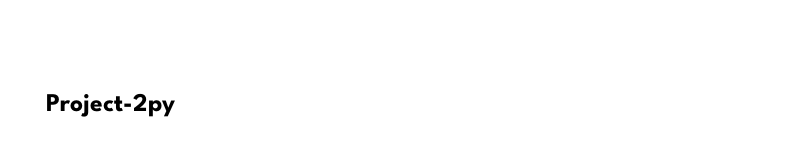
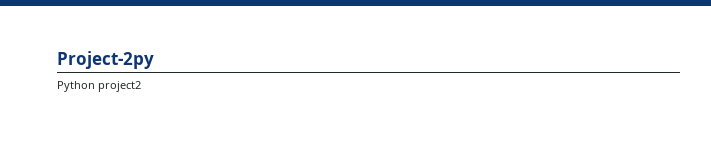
+ Python project2

